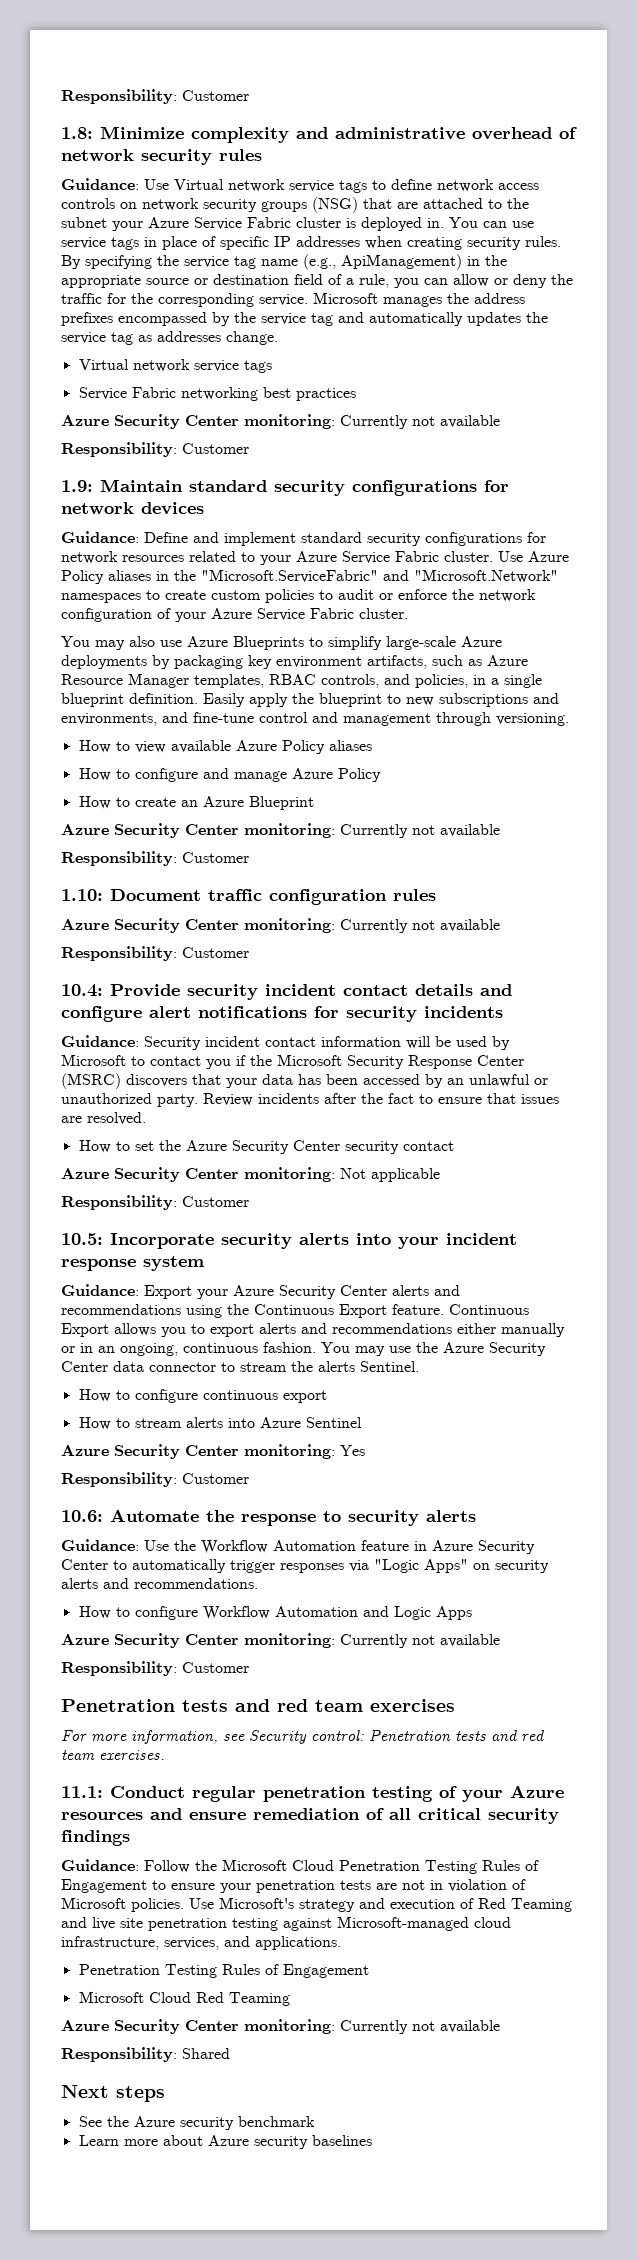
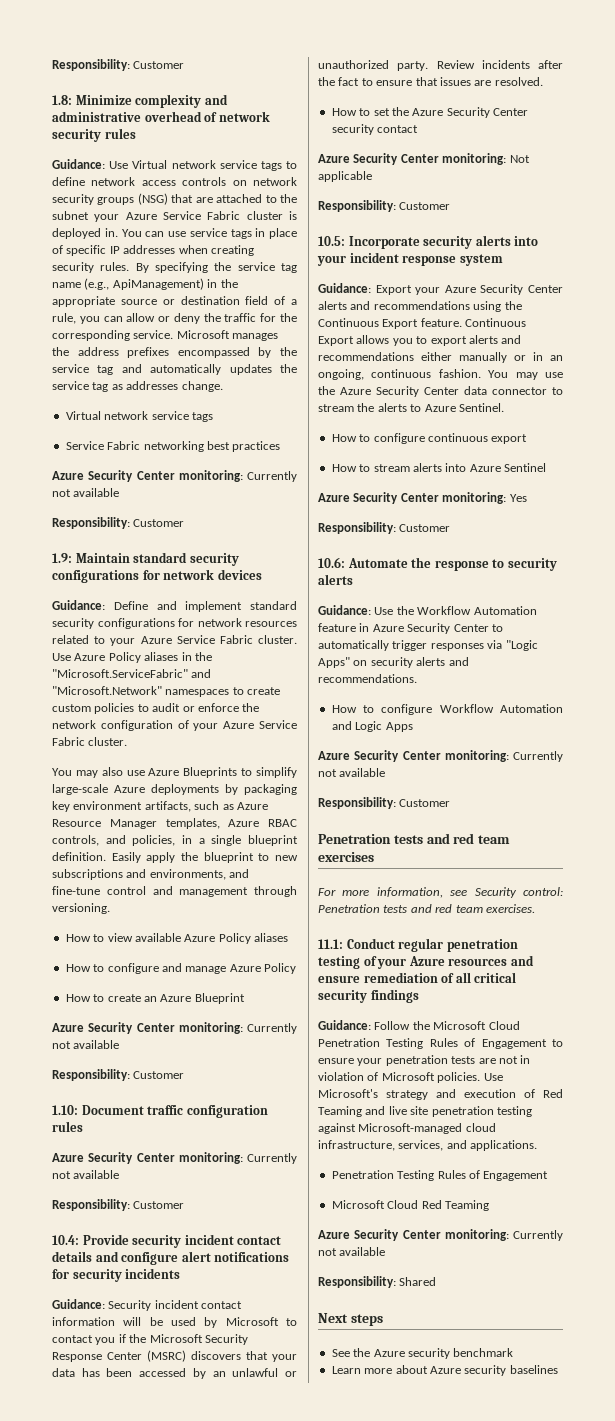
- You may also use Azure Blueprints to simplify large-scale Azure deployments by packaging key environment artifacts, such as Azure Resource Manager templates, RBAC controls, and policies, in a single blueprint definition.
+ You may also use Azure Blueprints to simplify large-scale Azure deployments by packaging key environment artifacts, such as Azure Resource Manager templates, Azure RBAC controls, and policies, in a single blueprint definition.
- You may use the Azure Security Center data connector to stream the alerts Sentinel.
+ You may use the Azure Security Center data connector to stream the alerts to Azure Sentinel.

